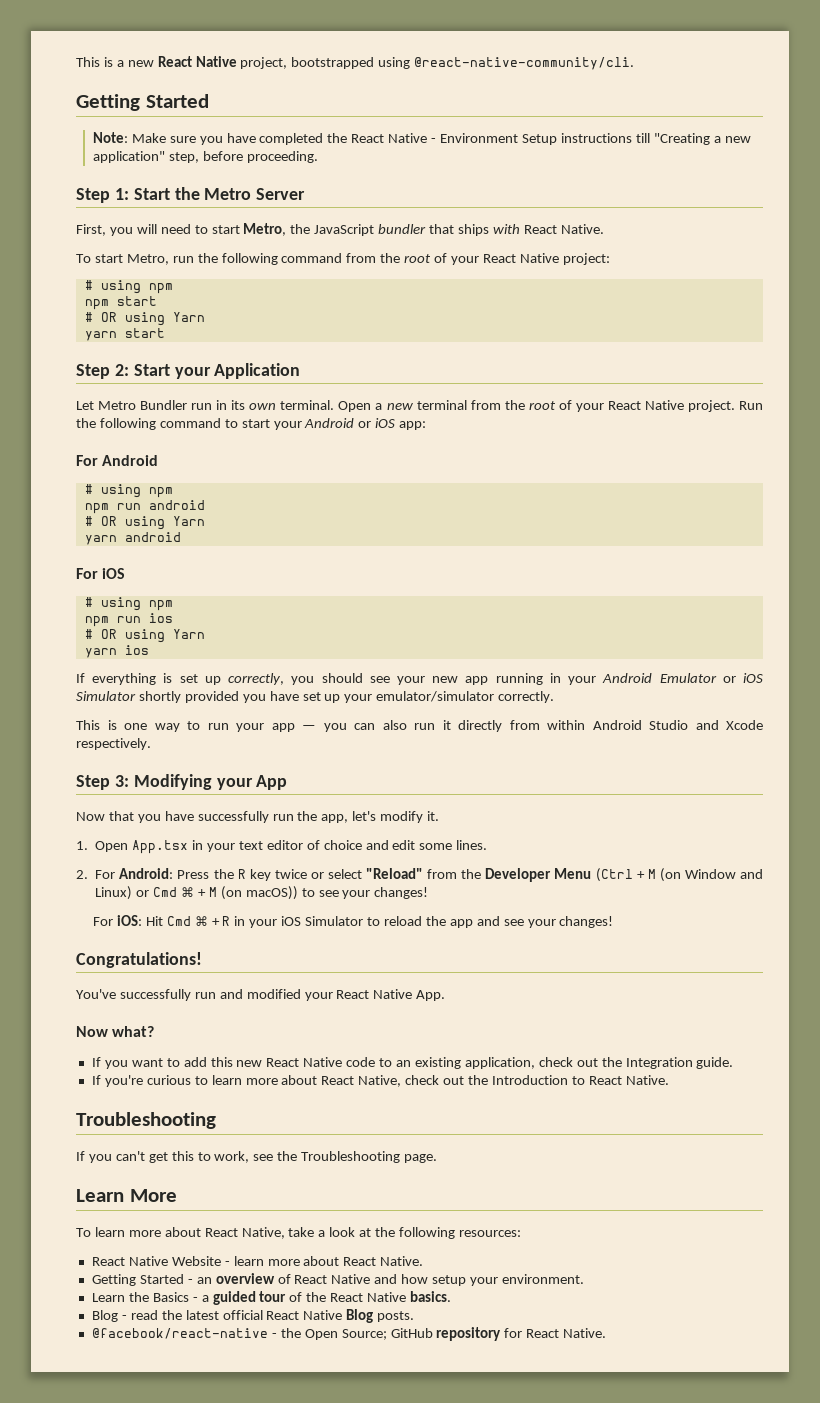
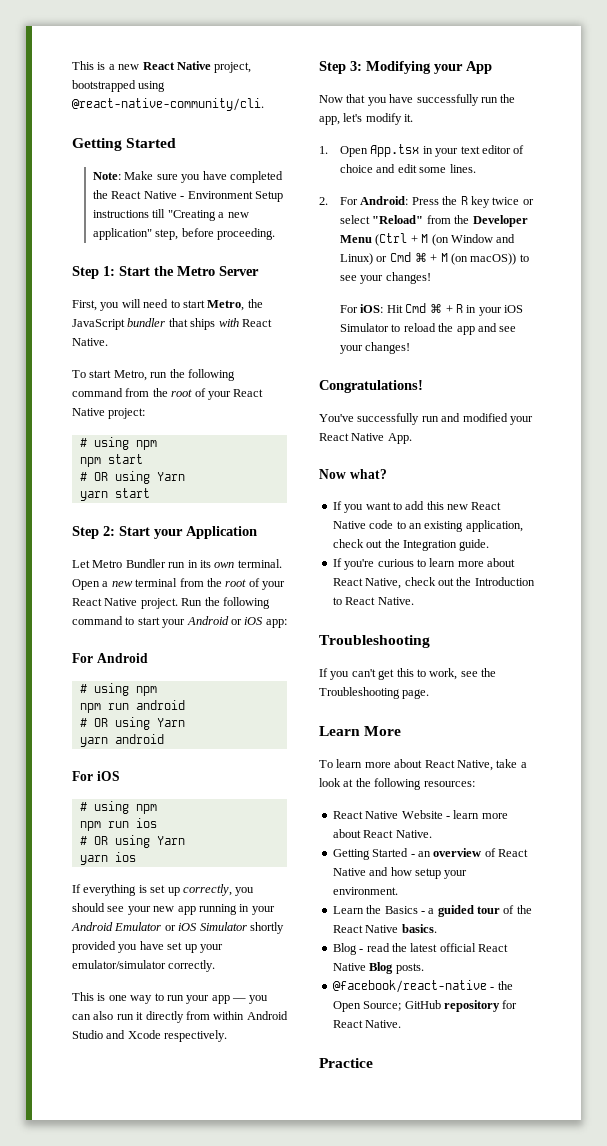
+ Practice

